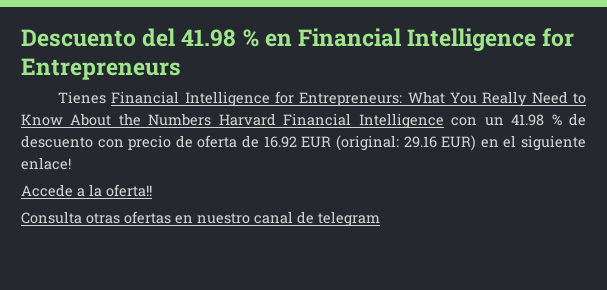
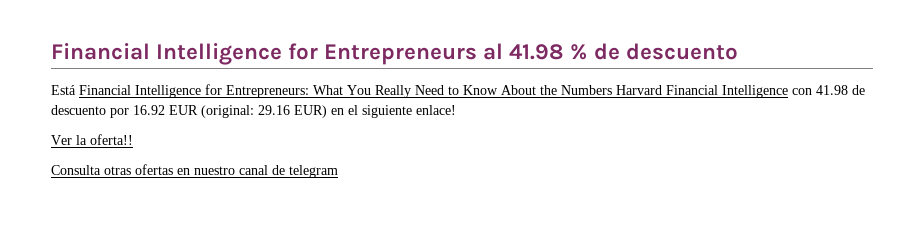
- Descuento del 41.98 % en Financial Intelligence for Entrepreneurs
- Tienes Financial Intelligence for Entrepreneurs: What You Really Need to Know About the Numbers Harvard Financial Intelligence con un 41.98 % de descuento con precio de oferta de 16.92 EUR (original: 29.16 EUR) en el siguiente enlace!
+ Financial Intelligence for Entrepreneurs al 41.98 % de descuento
+ Está Financial Intelligence for Entrepreneurs: What You Really Need to Know About the Numbers Harvard Financial Intelligence con 41.98 de descuento por 16.92 EUR (original: 29.16 EUR) en el siguiente enlace!
- Accede a la oferta!!
+ Ver la oferta!!

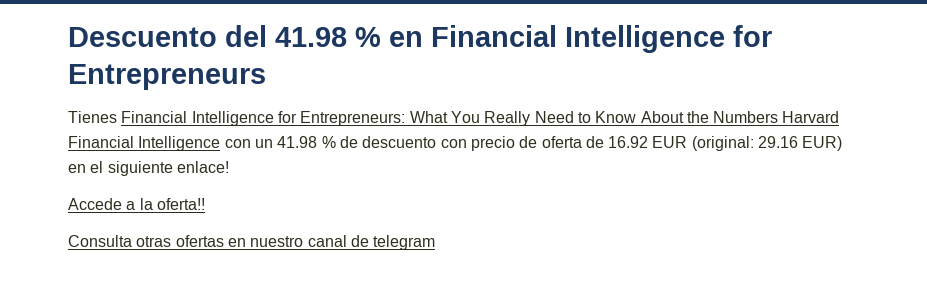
- Financial Intelligence for Entrepreneurs al 41.98 % de descuento
- Está Financial Intelligence for Entrepreneurs: What You Really Need to Know About the Numbers Harvard Financial Intelligence con 41.98 de descuento por 16.92 EUR (original: 29.16 EUR) en el siguiente enlace!
+ Descuento del 41.98 % en Financial Intelligence for Entrepreneurs
+ Tienes Financial Intelligence for Entrepreneurs: What You Really Need to Know About the Numbers Harvard Financial Intelligence con un 41.98 % de descuento con precio de oferta de 16.92 EUR (original: 29.16 EUR) en el siguiente enlace!
- Ver la oferta!!
+ Accede a la oferta!!

